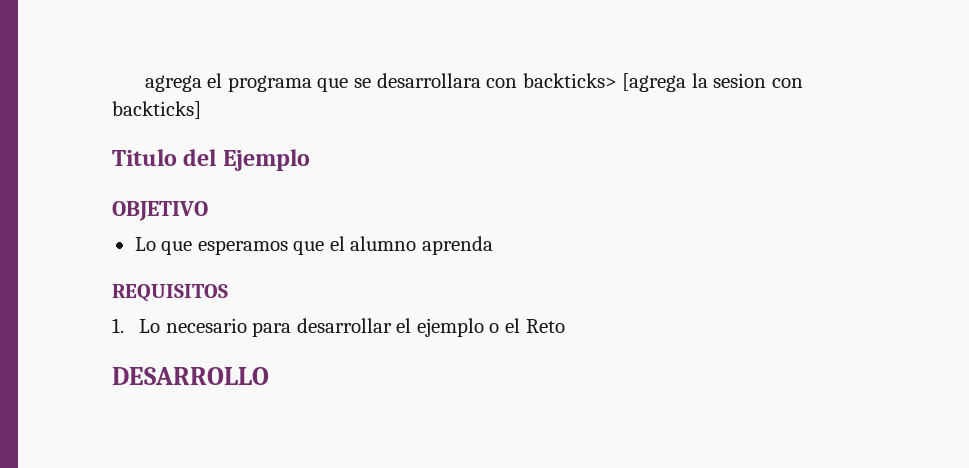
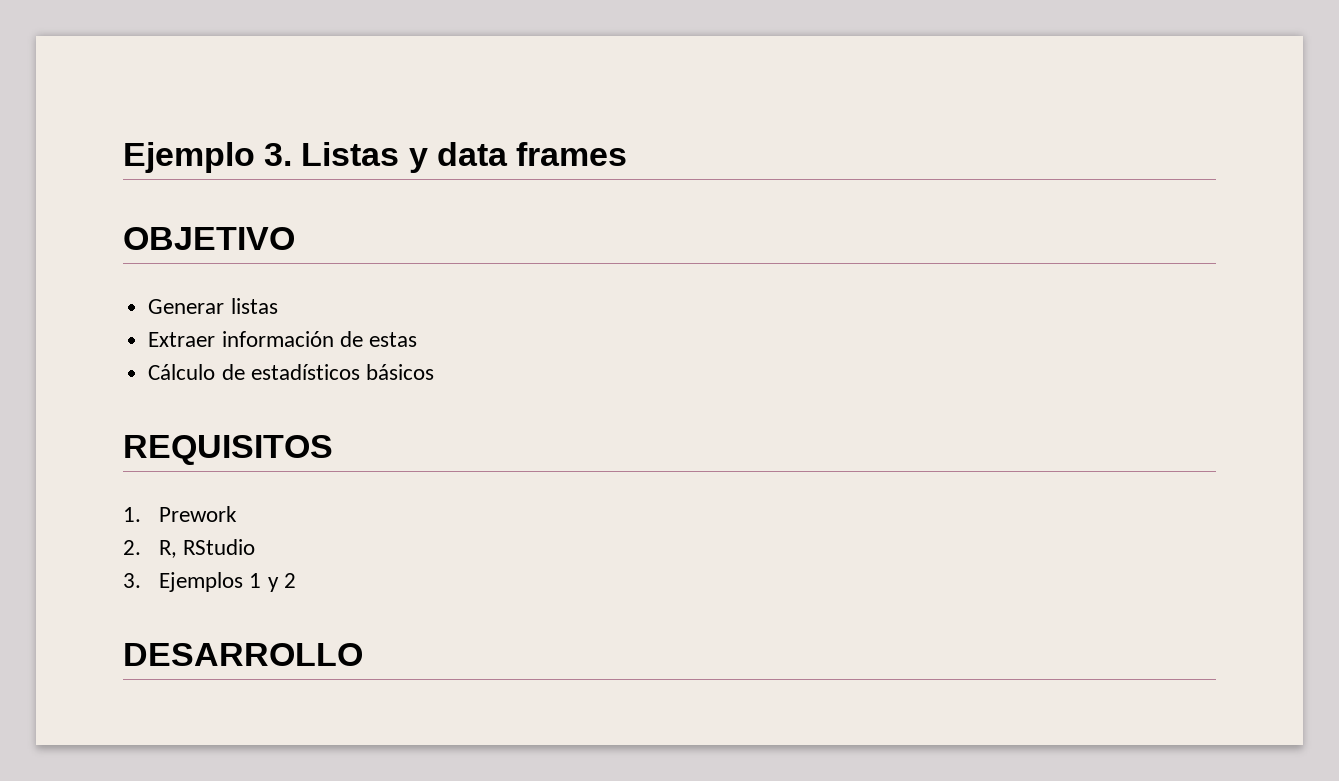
- agrega el programa que se desarrollara con backticks> [agrega la sesion con backticks]
- Titulo del Ejemplo
+ Ejemplo 3. Listas y data frames
  OBJETIVO
- Lo que esperamos que el alumno aprenda
+ Generar listas
+ Extraer información de estas
+ Cálculo de estadísticos básicos
  REQUISITOS
- 1. Lo necesario para desarrollar el ejemplo o el Reto
+ 1. Prework
+ 2. R, RStudio
+ 3. Ejemplos 1 y 2

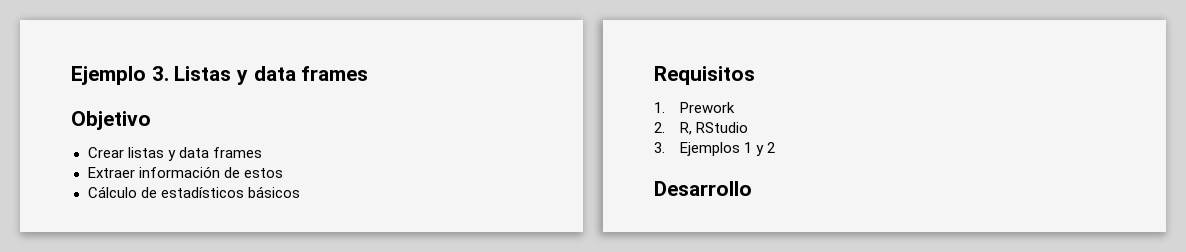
- OBJETIVO
- Generar listas
+ Objetivo
+ Crear listas y data frames
- Extraer información de estas
+ Extraer información de estos
- REQUISITOS
+ Requisitos
- DESARROLLO
+ Desarrollo

